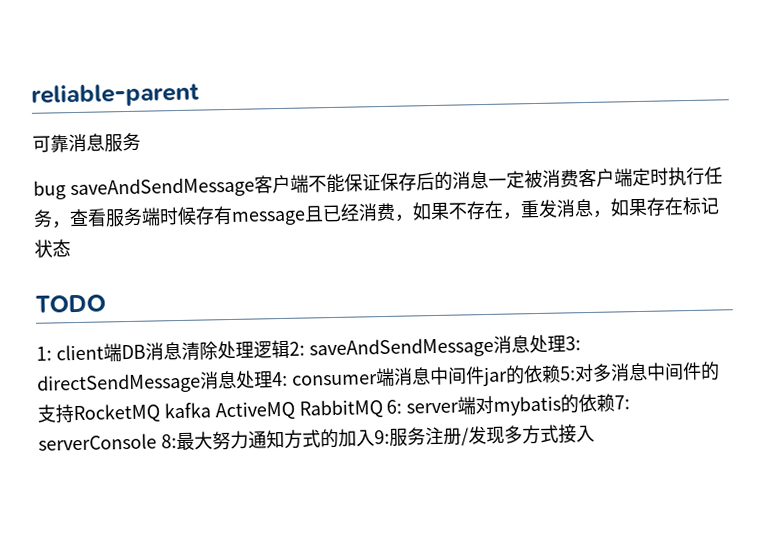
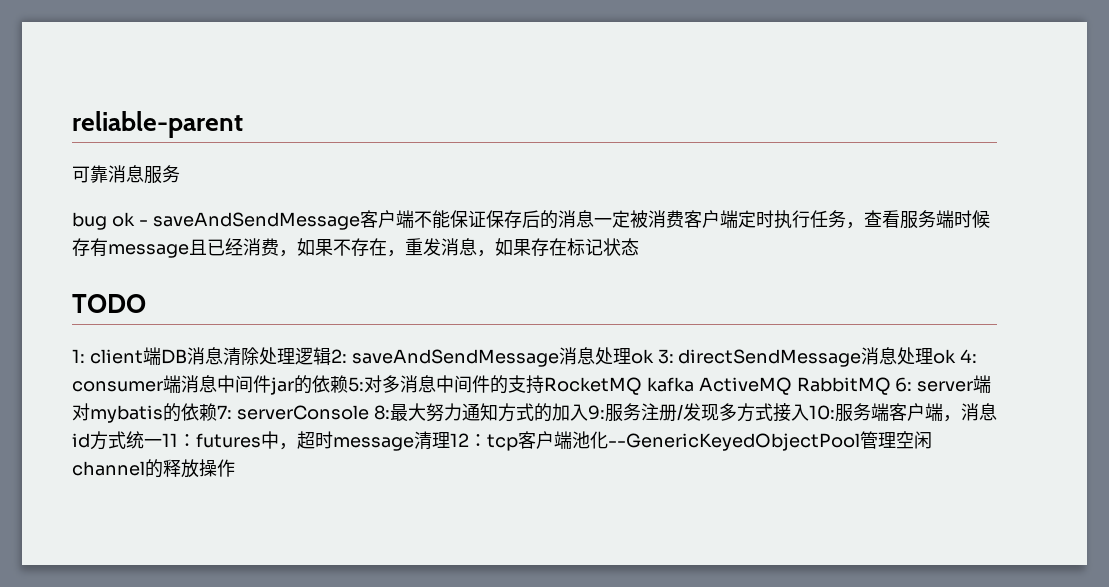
- bug saveAndSendMessage客户端不能保证保存后的消息一定被消费客户端定时执行任务，查看服务端时候存有message且已经消费，如果不存在，重发消息，如果存在标记状态
+ bug ok - saveAndSendMessage客户端不能保证保存后的消息一定被消费客户端定时执行任务，查看服务端时候存有message且已经消费，如果不存在，重发消息，如果存在标记状态
- 1: client端DB消息清除处理逻辑2: saveAndSendMessage消息处理3: directSendMessage消息处理4: consumer端消息中间件jar的依赖5:对多消息中间件的支持RocketMQ kafka ActiveMQ RabbitMQ 6: server端对mybatis的依赖7: serverConsole 8:最大努力通知方式的加入9:服务注册/发现多方式接入
+ 1: client端DB消息清除处理逻辑2: saveAndSendMessage消息处理ok 3: directSendMessage消息处理ok 4: consumer端消息中间件jar的依赖5:对多消息中间件的支持RocketMQ kafka ActiveMQ RabbitMQ 6: server端对mybatis的依赖7: serverConsole 8:最大努力通知方式的加入9:服务注册/发现多方式接入10:服务端客户端，消息id方式统一11：futures中，超时message清理12：tcp客户端池化--GenericKeyedObjectPool管理空闲channel的释放操作

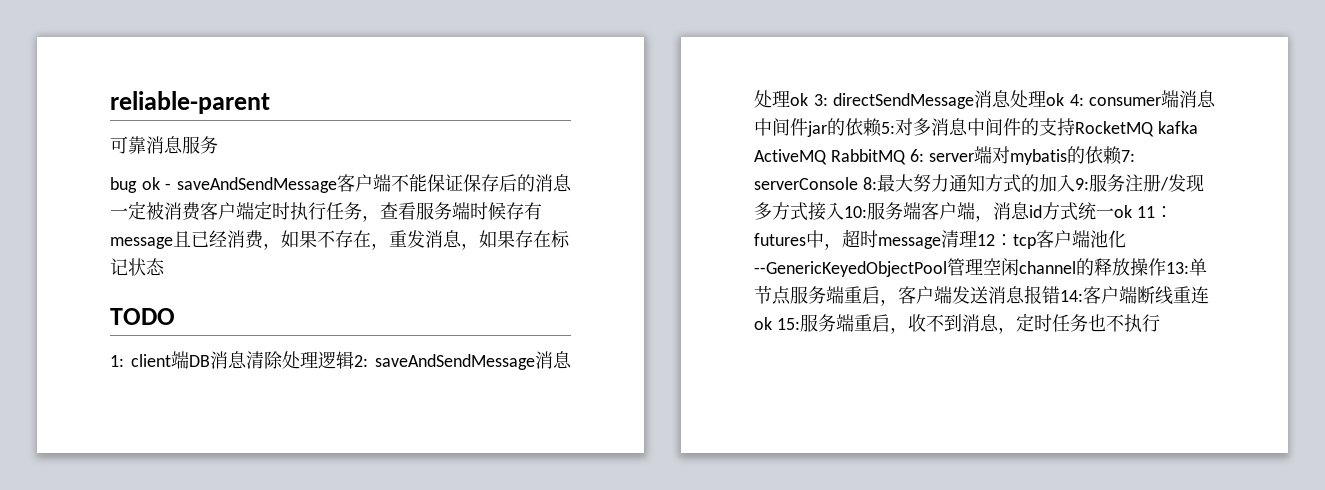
- 服务端客户端，消息id方式统一11：
+ 服务端客户端，消息id方式统一ok 11：
- tcp客户端池化--GenericKeyedObjectPool管理空闲channel的释放操作
+ tcp客户端池化--GenericKeyedObjectPool管理空闲channel的释放操作13:单节点服务端重启，客户端发送消息报错14:客户端断线重连ok 15:服务端重启，收不到消息，定时任务也不执行

